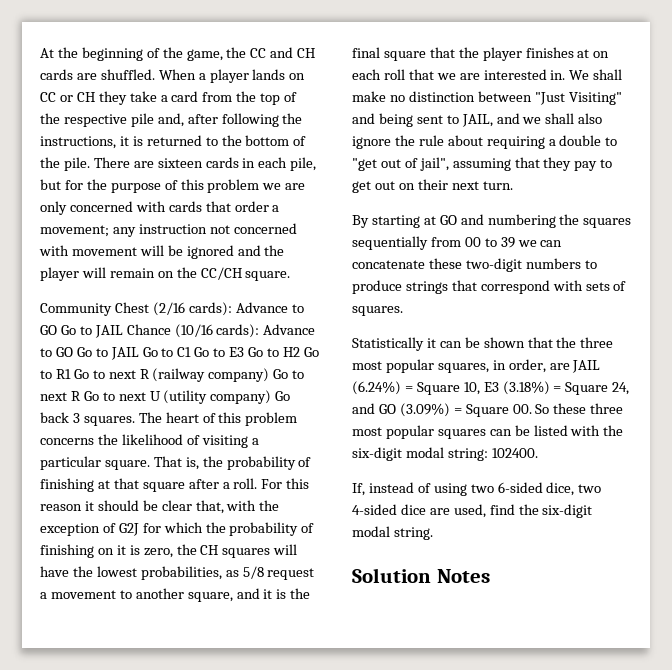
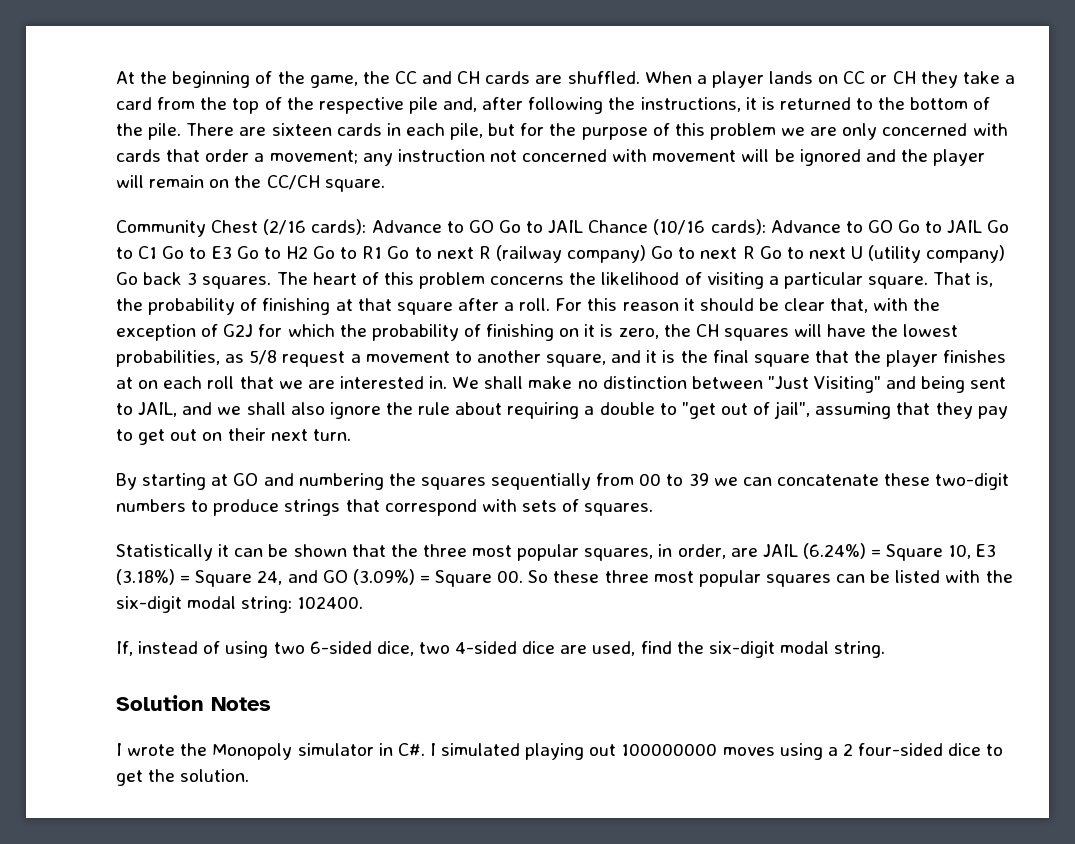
+ I wrote the Monopoly simulator in C#. I simulated playing out 100000000 moves using a 2 four-sided dice to get the solution.

